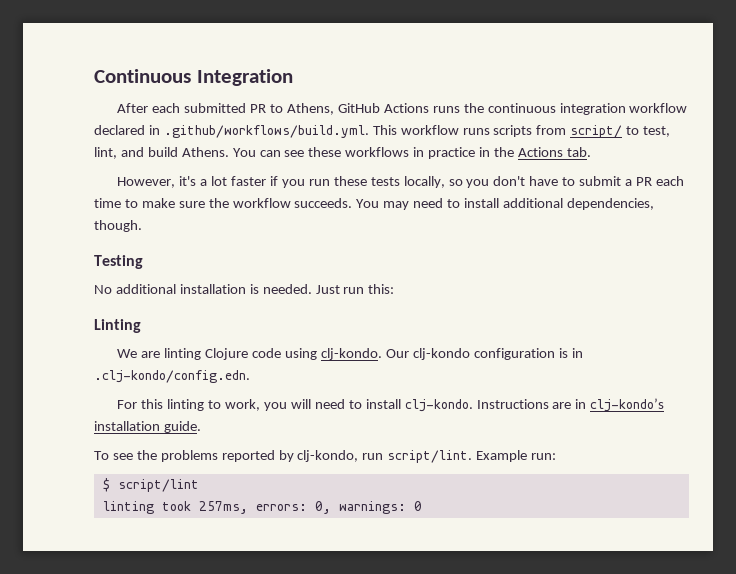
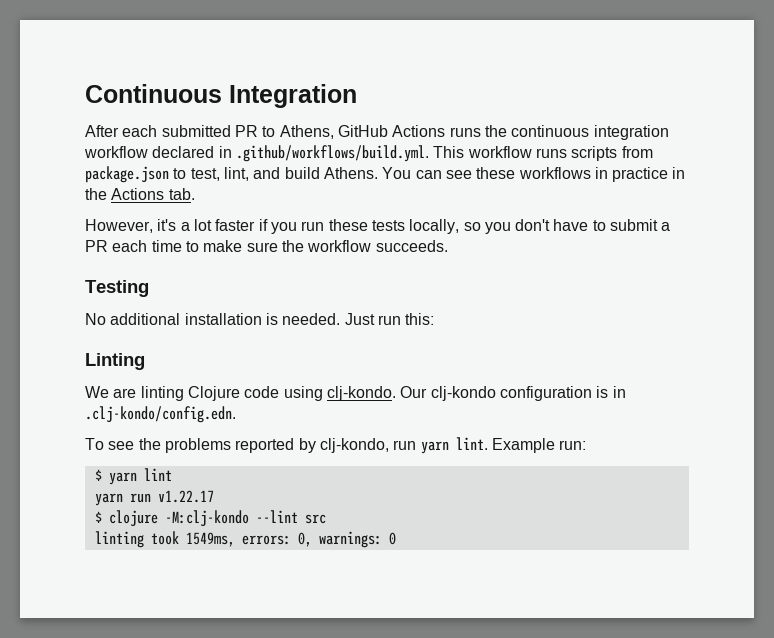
- After each submitted PR to Athens, GitHub Actions runs the continuous integration workflow declared in .github/workflows/build.yml. This workflow runs scripts from script/ to test, lint, and build Athens.
+ After each submitted PR to Athens, GitHub Actions runs the continuous integration workflow declared in .github/workflows/build.yml. This workflow runs scripts from package.json to test, lint, and build Athens.
- You may need to install additional dependencies, though.
- For this linting to work, you will need to install clj-kondo. Instructions are in clj-kondo’s installation guide.
- To see the problems reported by clj-kondo, run script/lint.
+ To see the problems reported by clj-kondo, run yarn lint.
- $ script/lint
+ $ yarn lint
+ yarn run v1.22.17
+ $ clojure -M:clj-kondo --lint src
- linting took 257ms, errors: 0, warnings: 0
+ linting took 1549ms, errors: 0, warnings: 0

